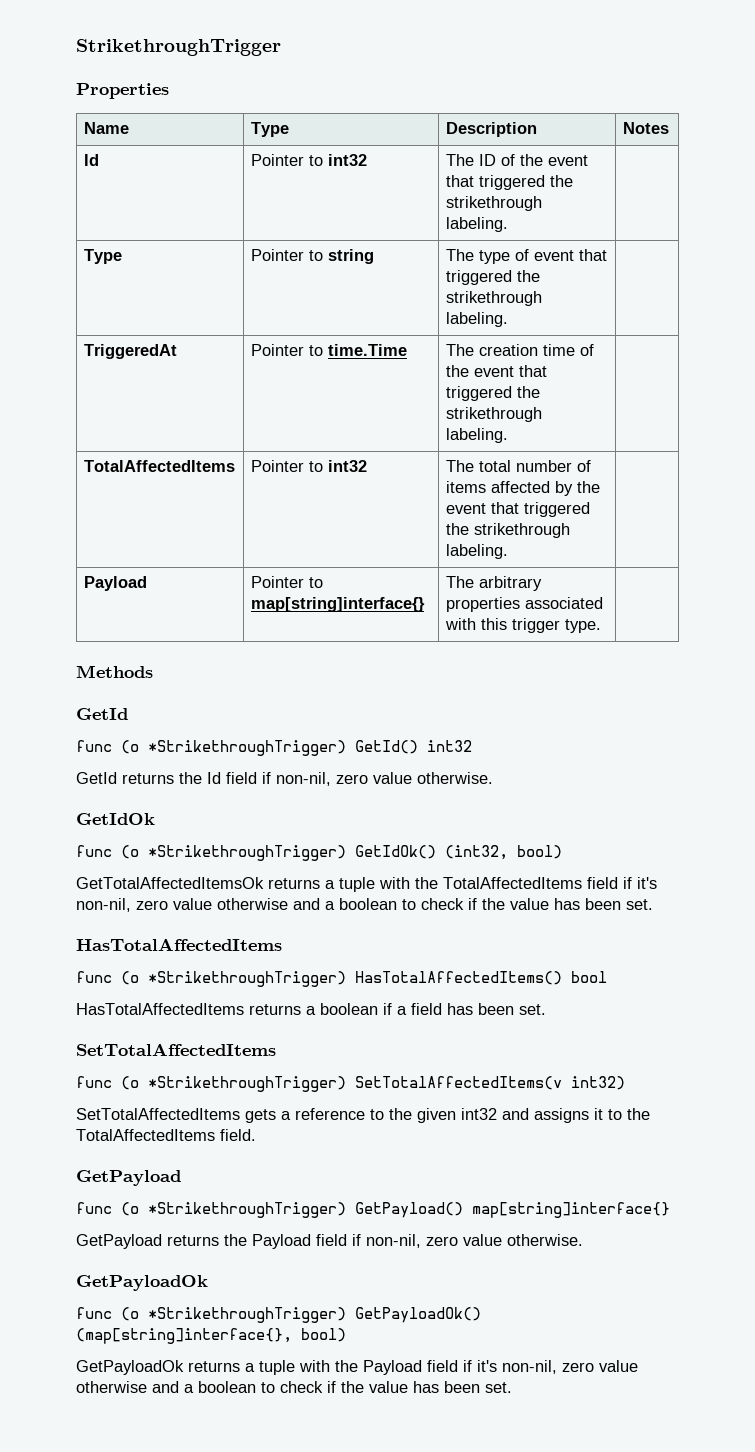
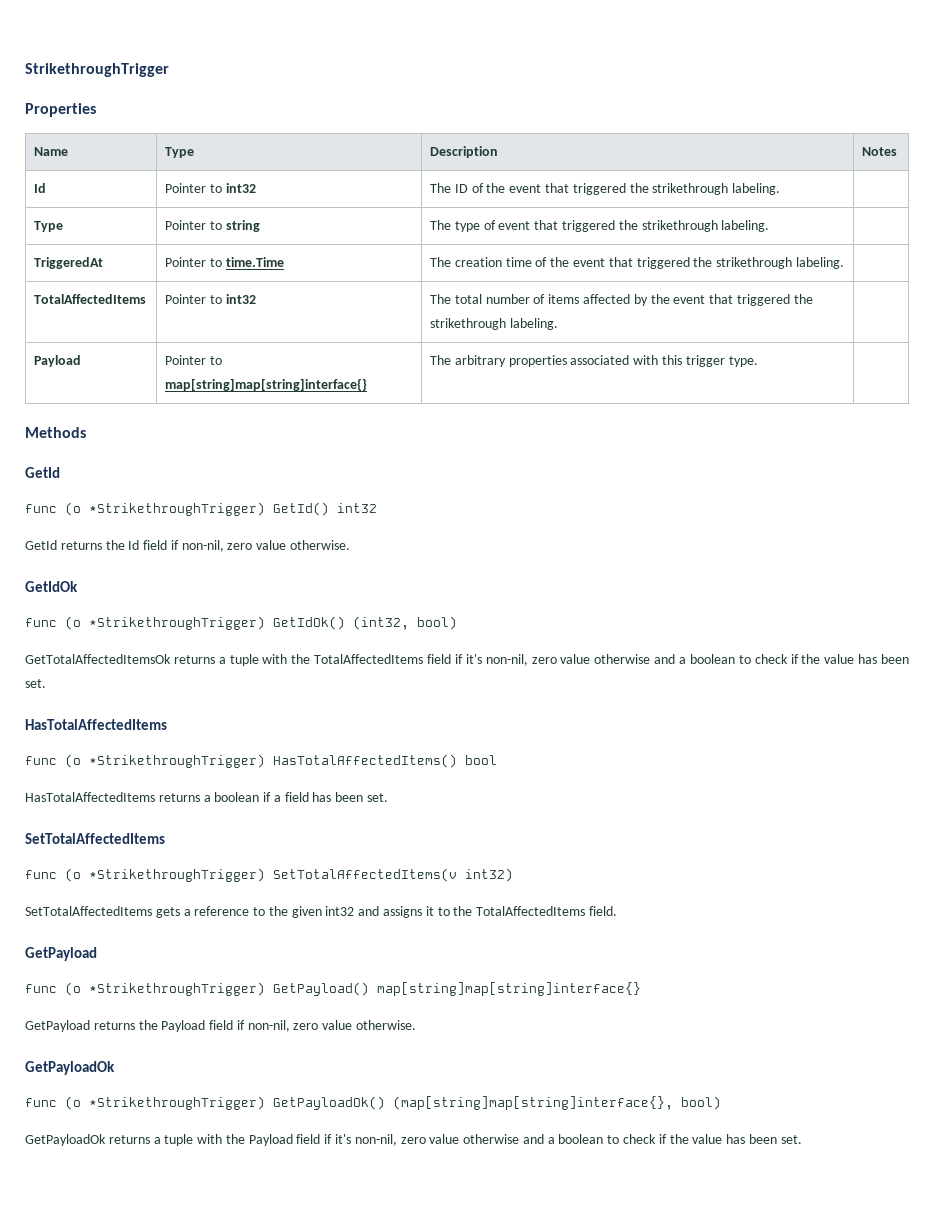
- Payload | Pointer to map[string]interface{} | The arbitrary properties associated with this trigger type. |
+ Payload | Pointer to map[string]map[string]interface{} | The arbitrary properties associated with this trigger type. |
- func (o *StrikethroughTrigger) GetPayload() map[string]interface{}
+ func (o *StrikethroughTrigger) GetPayload() map[string]map[string]interface{}
- func (o *StrikethroughTrigger) GetPayloadOk() (map[string]interface{}, bool)
+ func (o *StrikethroughTrigger) GetPayloadOk() (map[string]map[string]interface{}, bool)

